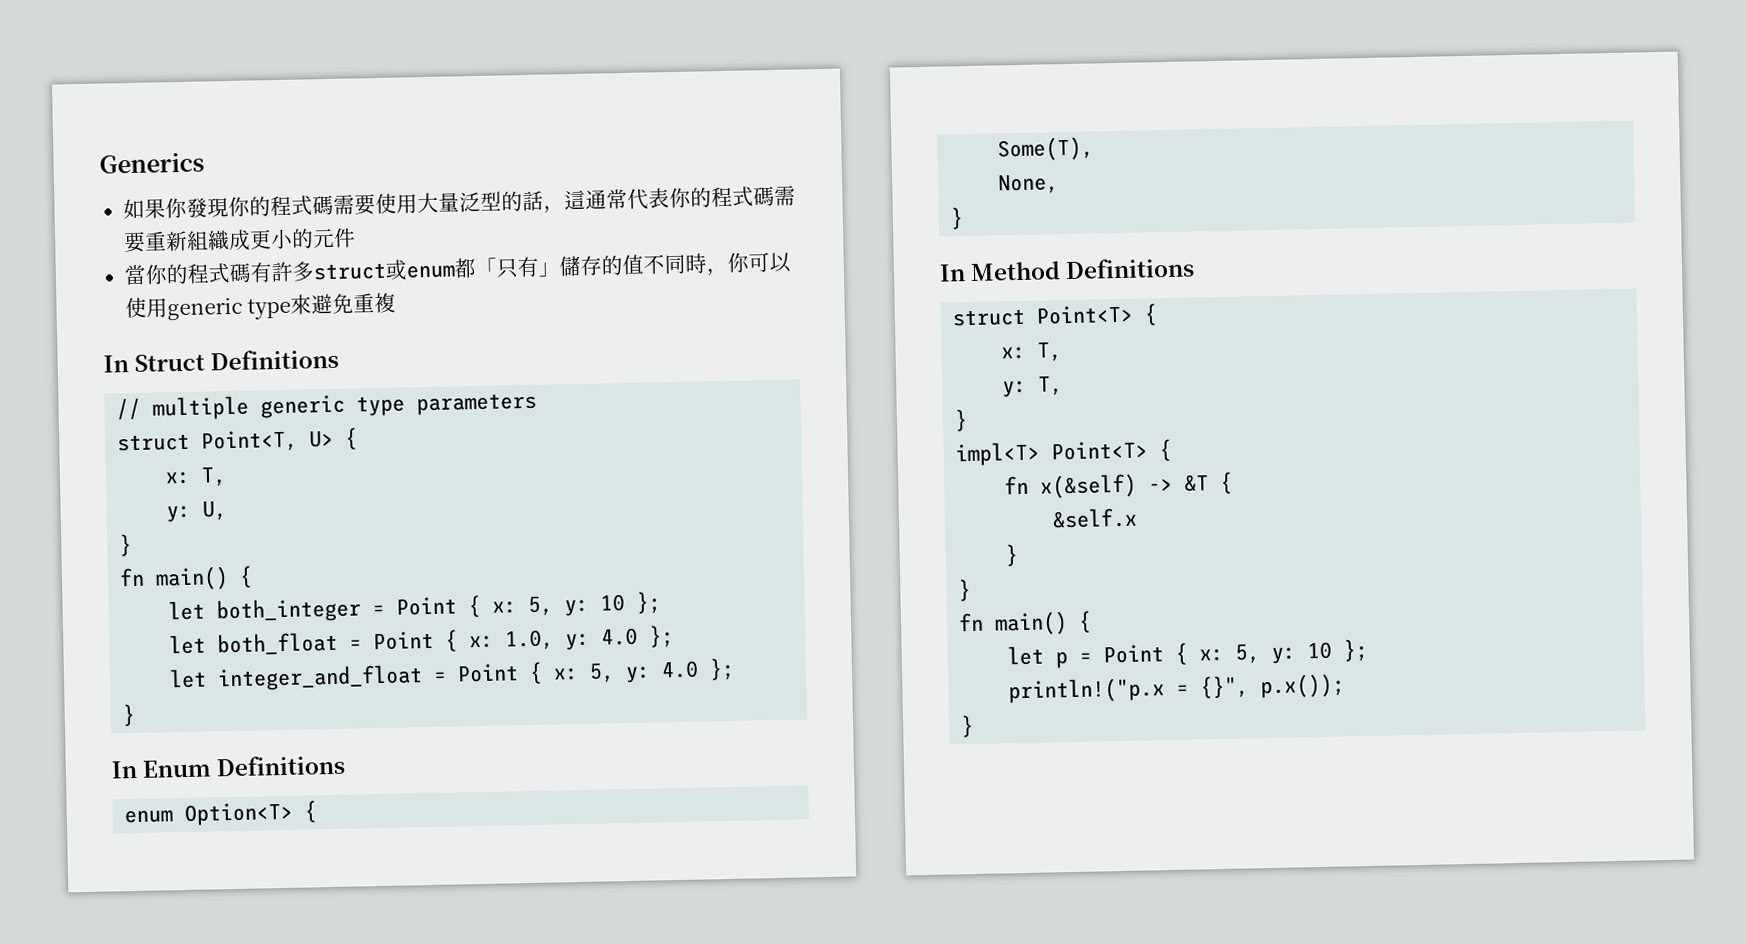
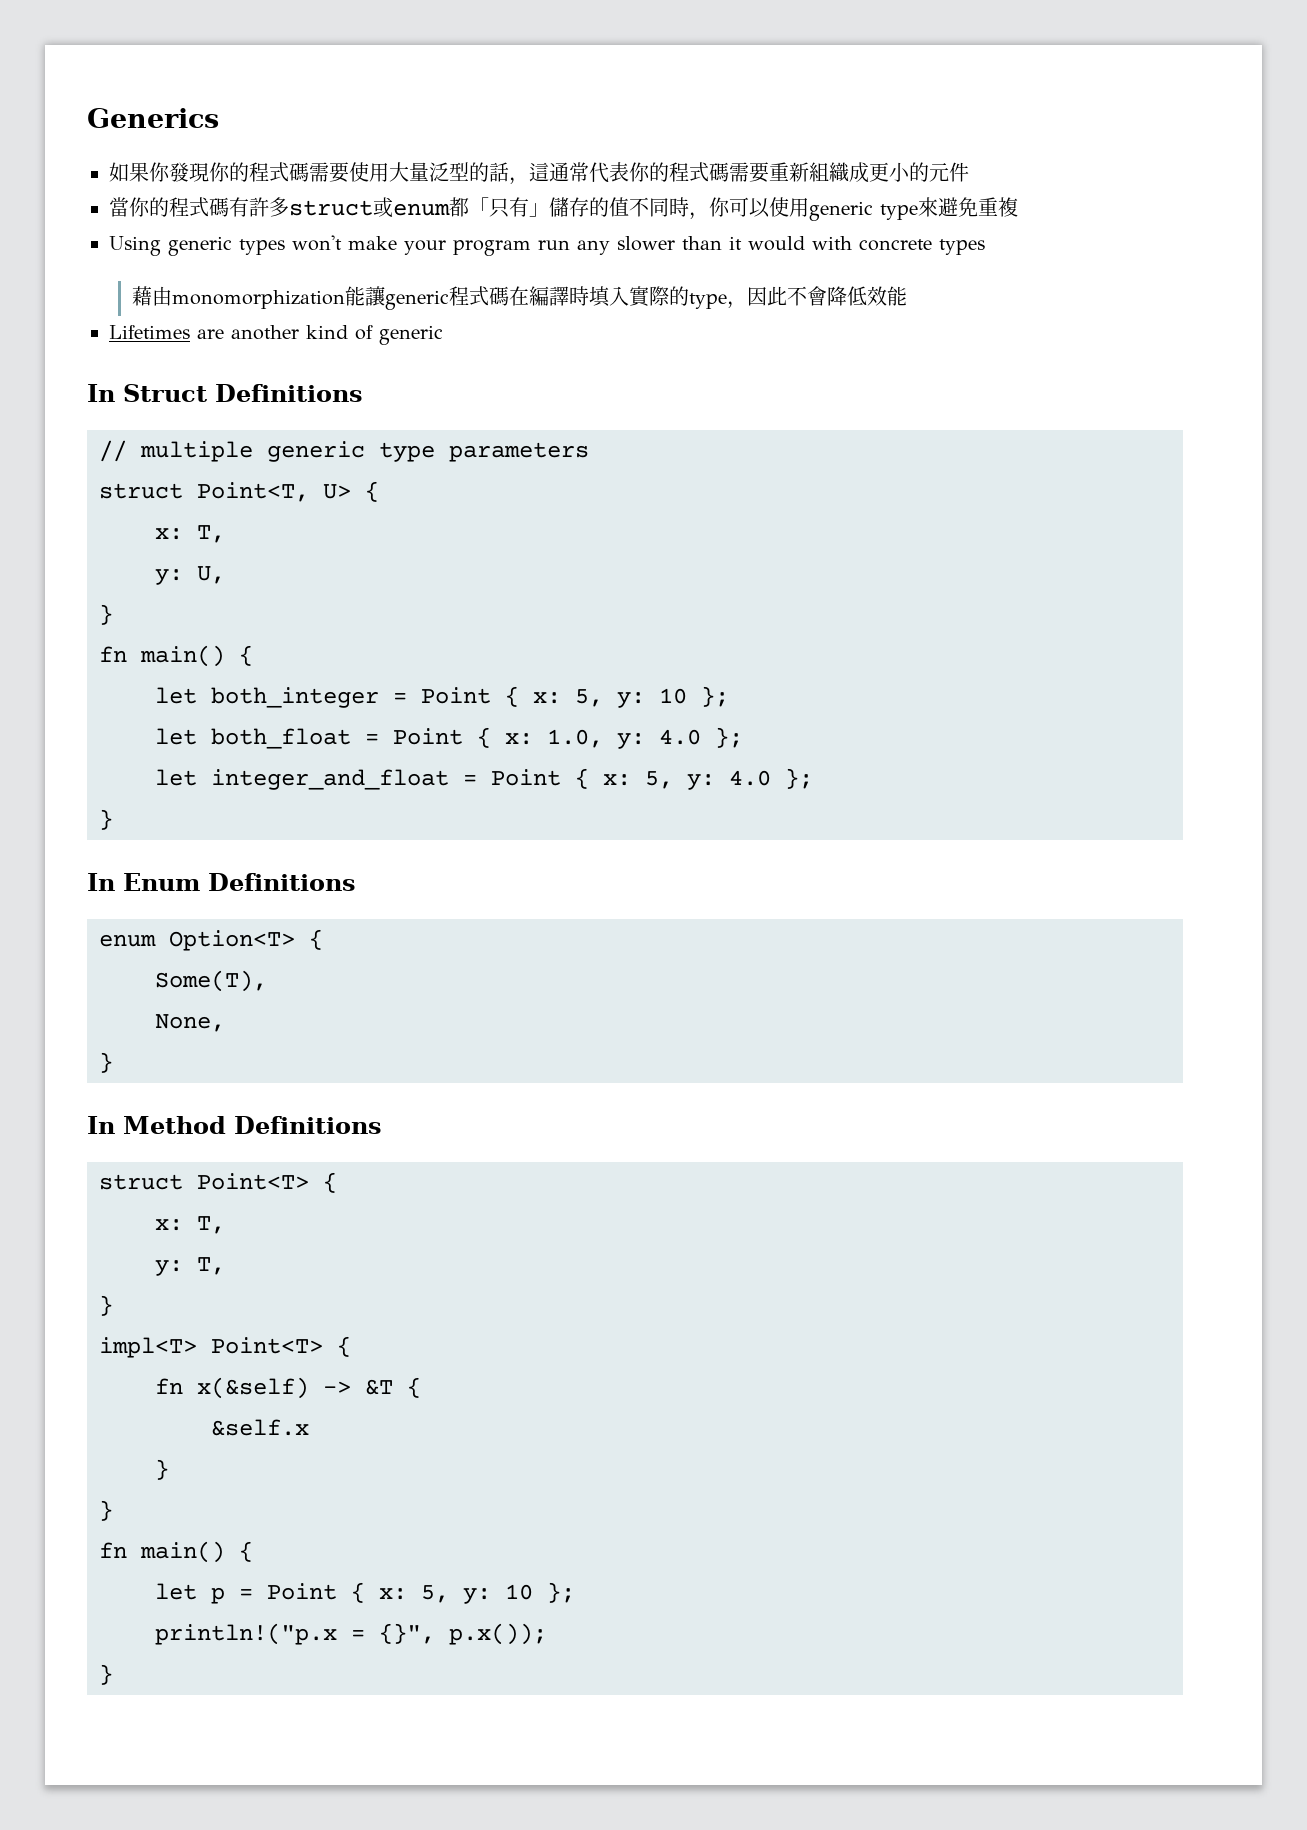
+ Using generic types won't make your program run any slower than it would with concrete types
+ 藉由monomorphization能讓generic程式碼在編譯時填入實際的type，因此不會降低效能
+ Lifetimes are another kind of generic

